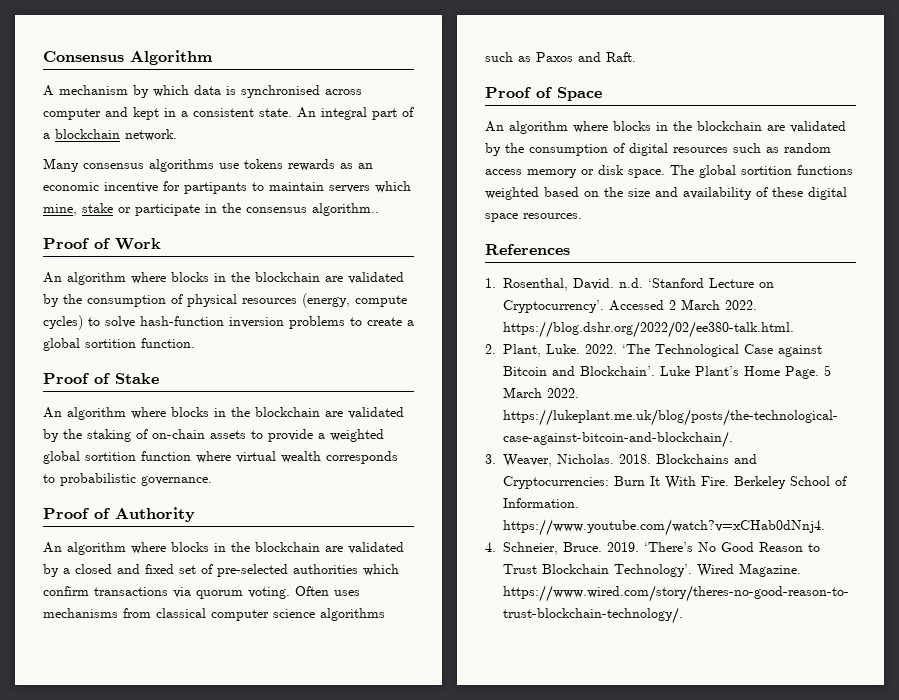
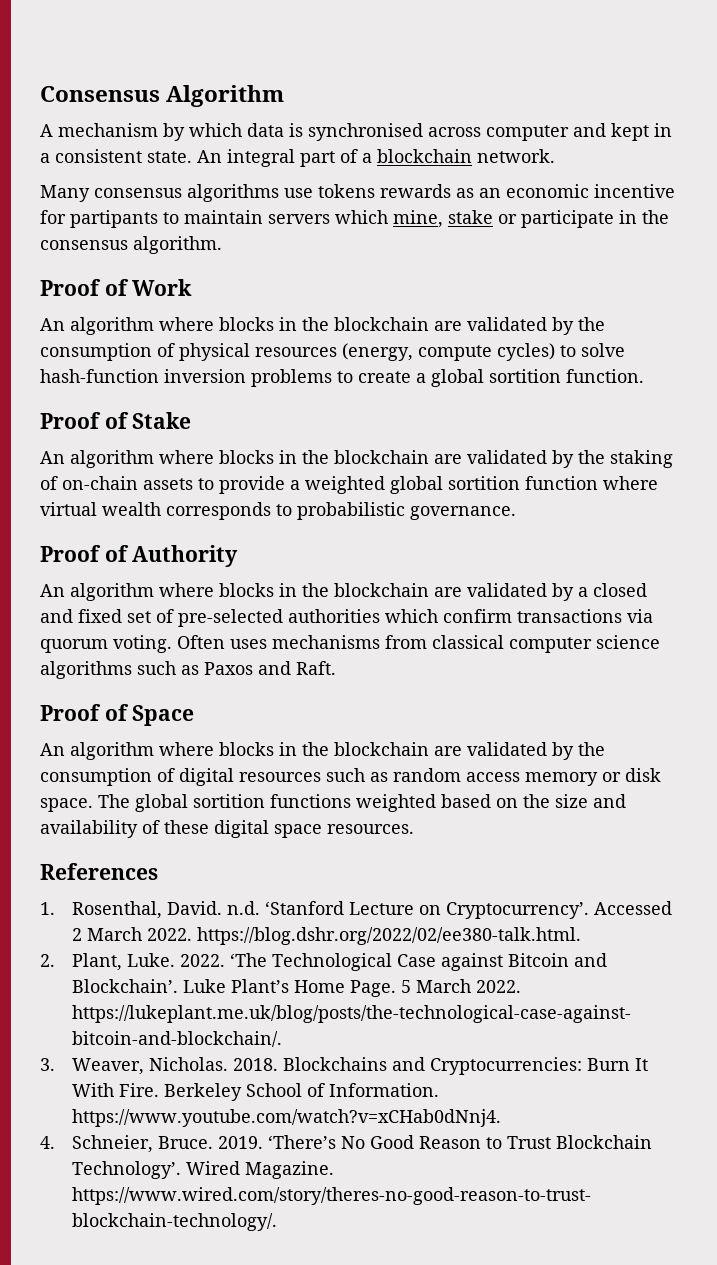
- Many consensus algorithms use tokens rewards as an economic incentive for partipants to maintain servers which mine, stake or participate in the consensus algorithm..
+ Many consensus algorithms use tokens rewards as an economic incentive for partipants to maintain servers which mine, stake or participate in the consensus algorithm.

